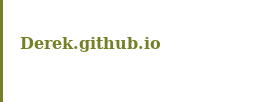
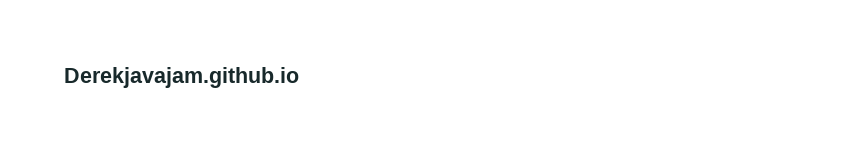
- Derek.github.io
+ Derekjavajam.github.io

